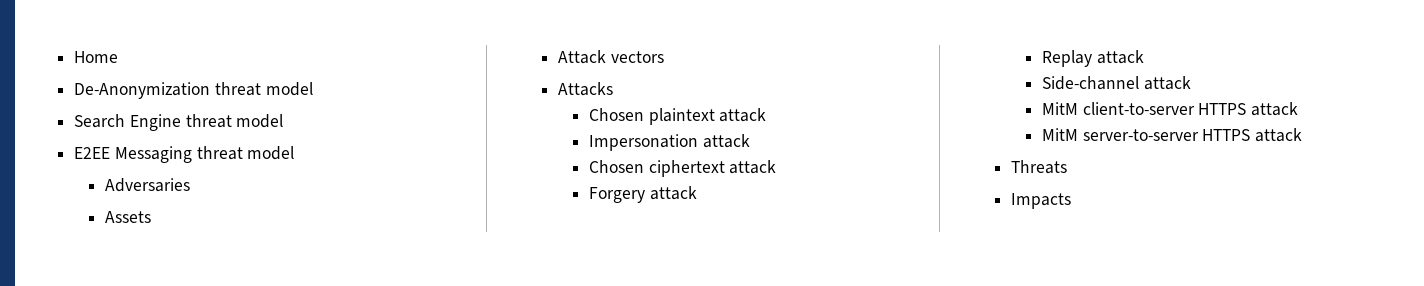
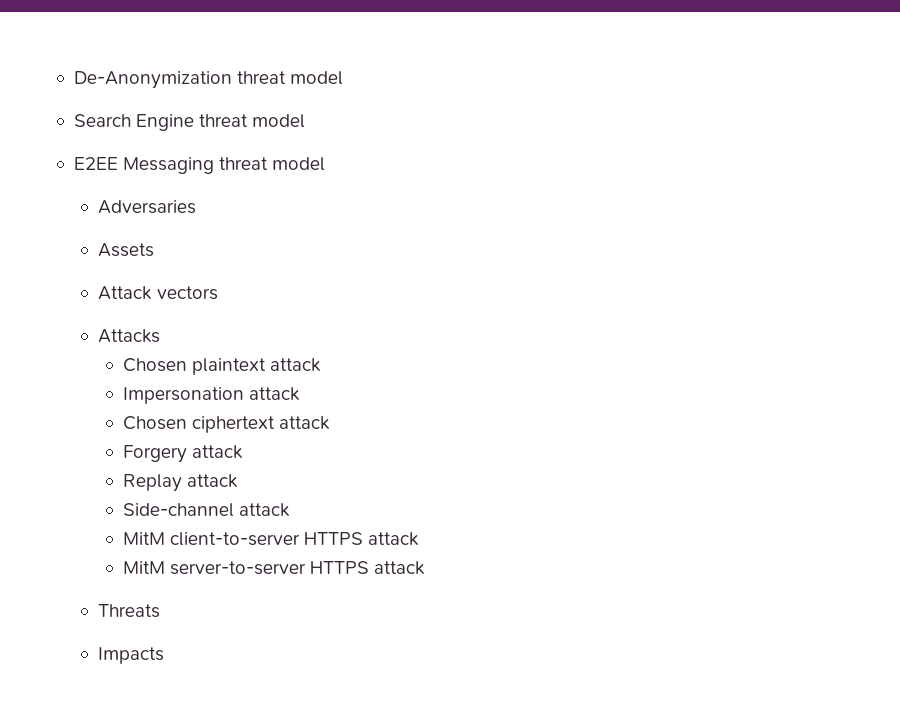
- Home

